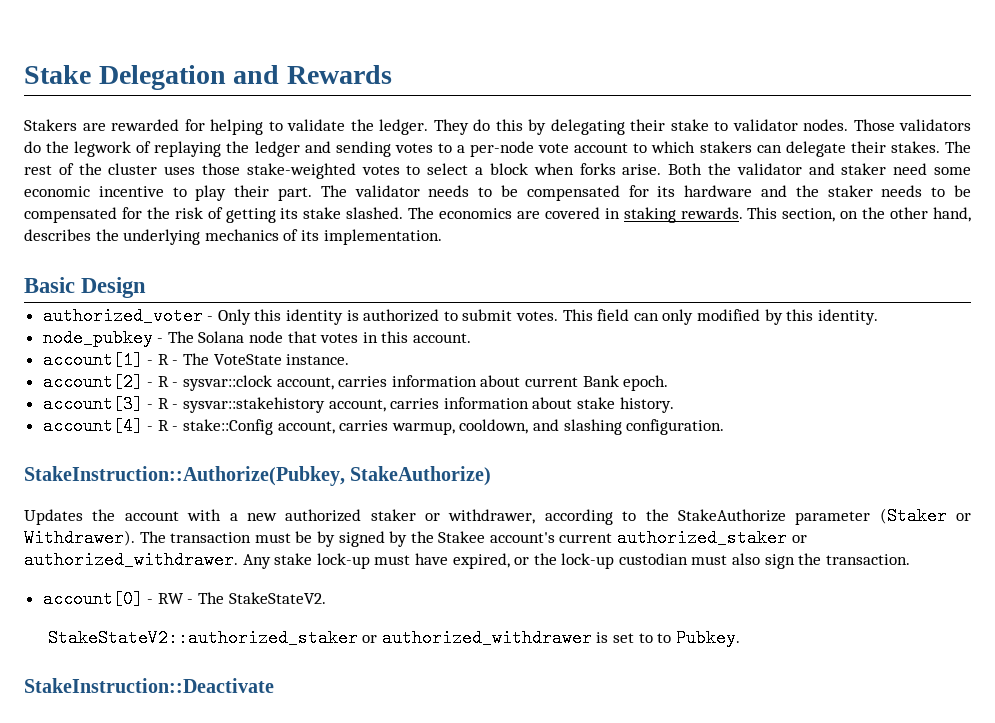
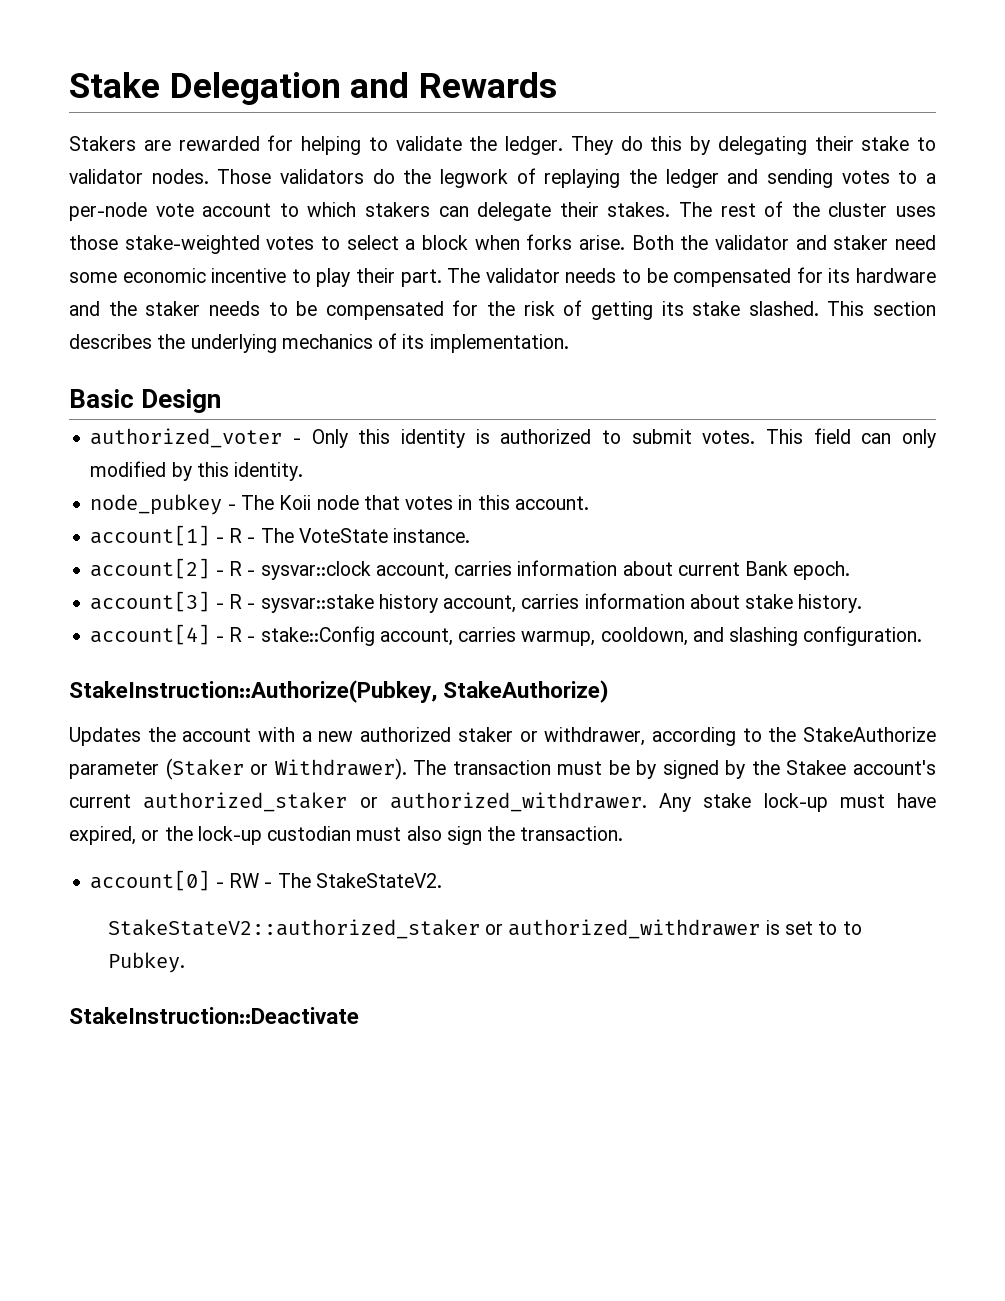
- The economics are covered in staking rewards. This section, on the other hand, describes the underlying mechanics of its implementation.
+ This section describes the underlying mechanics of its implementation.
- node_pubkey - The Solana node that votes in this account.
+ node_pubkey - The Koii node that votes in this account.
- account[3] - R - sysvar::stakehistory account, carries information about stake history.
+ account[3] - R - sysvar::stake history account, carries information about stake history.

